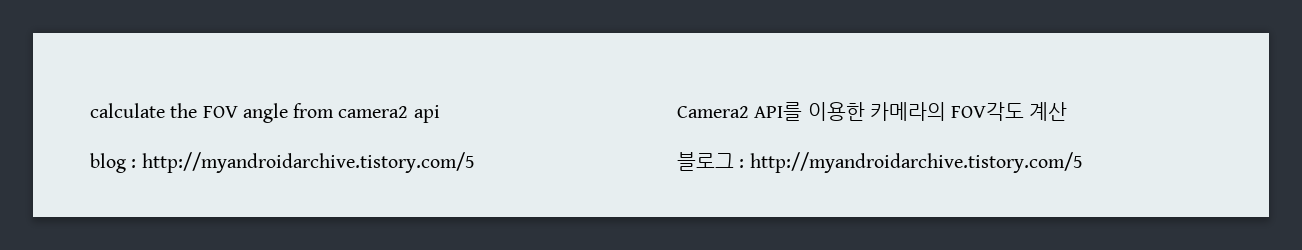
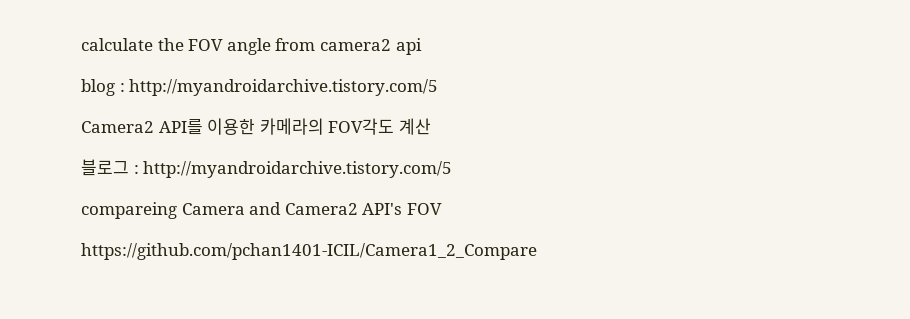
+ compareing Camera and Camera2 API's FOV
+ https://github.com/pchan1401-ICIL/Camera1_2_Compare

